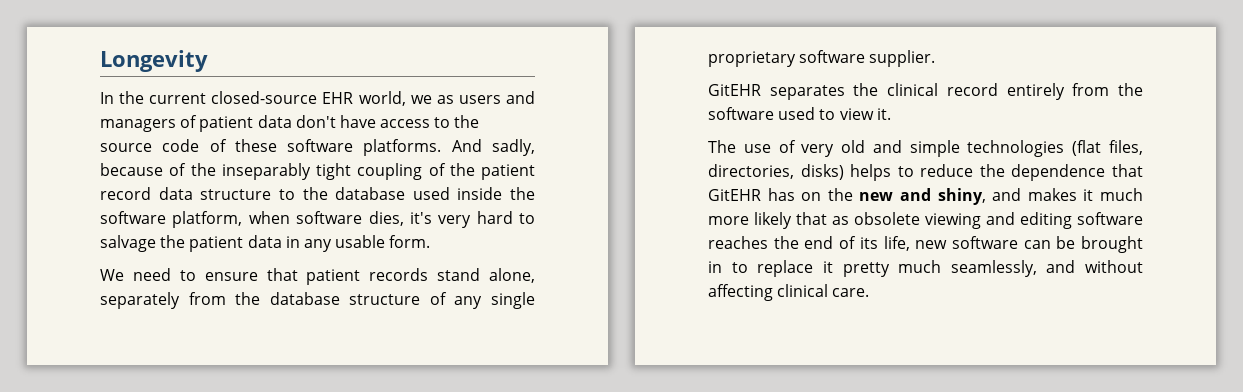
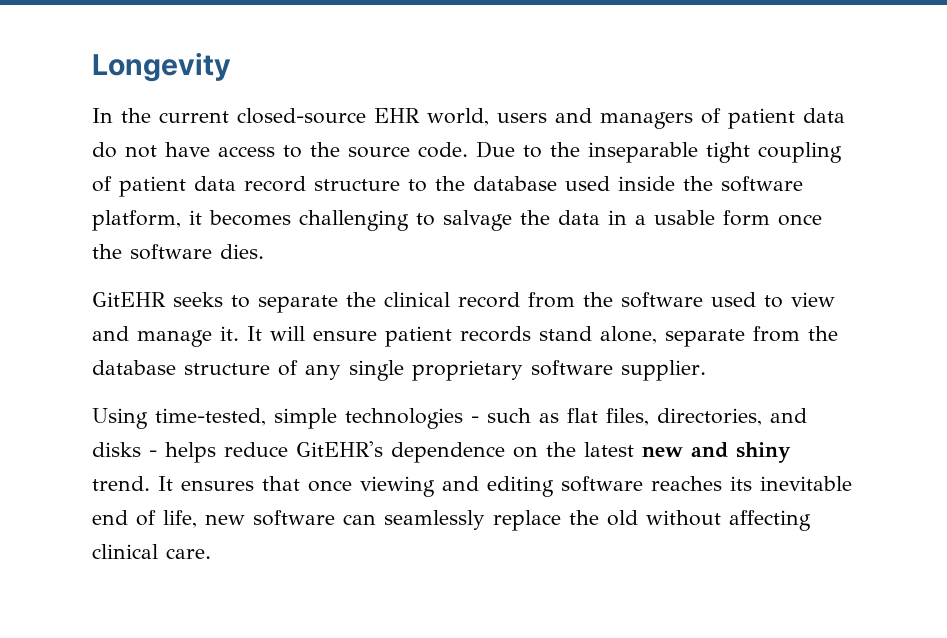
- In the current closed-source EHR world, we as users and managers of patient data don't have access to the source code of these software platforms. And sadly, because of the inseparably tight coupling of the patient record data structure to the database used inside the software platform, when software dies, it's very hard to salvage the patient data in any usable form.
- We need to ensure that patient records stand alone, separately from the database structure of any single proprietary software supplier.
+ In the current closed-source EHR world, users and managers of patient data do not have access to the source code. Due to the inseparable tight coupling of patient data record structure to the database used inside the software platform, it becomes challenging to salvage the data in a usable form once the software dies.
+ GitEHR seeks to separate the clinical record from the software used to view and manage it. It will ensure patient records stand alone, separate from the database structure of any single proprietary software supplier.
- GitEHR separates the clinical record entirely from the software used to view it.
- The use of very old and simple technologies (flat files, directories, disks) helps to reduce the dependence that GitEHR has on the new and shiny, and makes it much more likely that as obsolete viewing and editing software reaches the end of its life, new software can be brought in to replace it pretty much seamlessly, and without affecting clinical care.
+ Using time-tested, simple technologies - such as flat files, directories, and disks - helps reduce GitEHR's dependence on the latest new and shiny trend. It ensures that once viewing and editing software reaches its inevitable end of life, new software can seamlessly replace the old without affecting clinical care.

